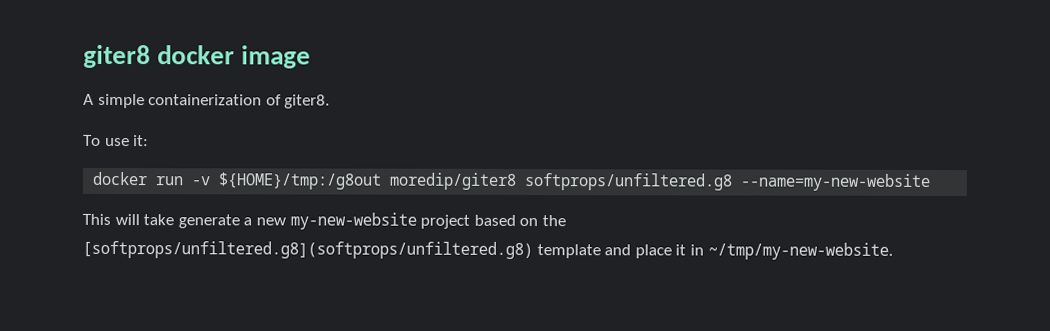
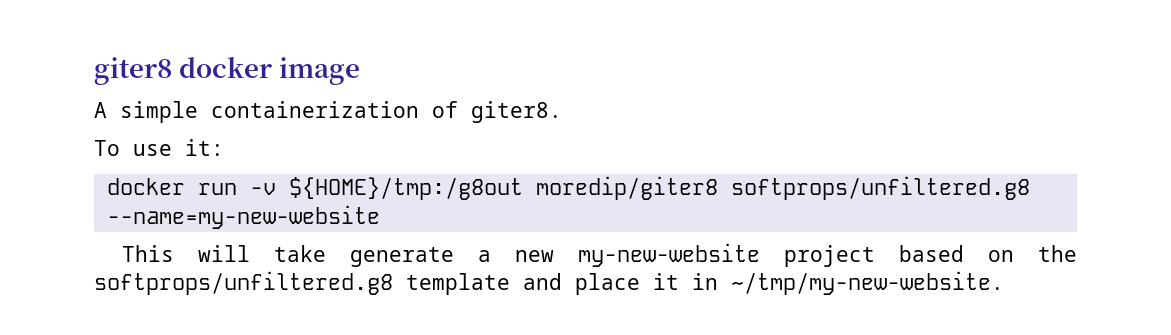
- This will take generate a new my-new-website project based on the [softprops/unfiltered.g8](softprops/unfiltered.g8) template and place it in ~/tmp/my-new-website.
+ This will take generate a new my-new-website project based on the softprops/unfiltered.g8 template and place it in ~/tmp/my-new-website.

